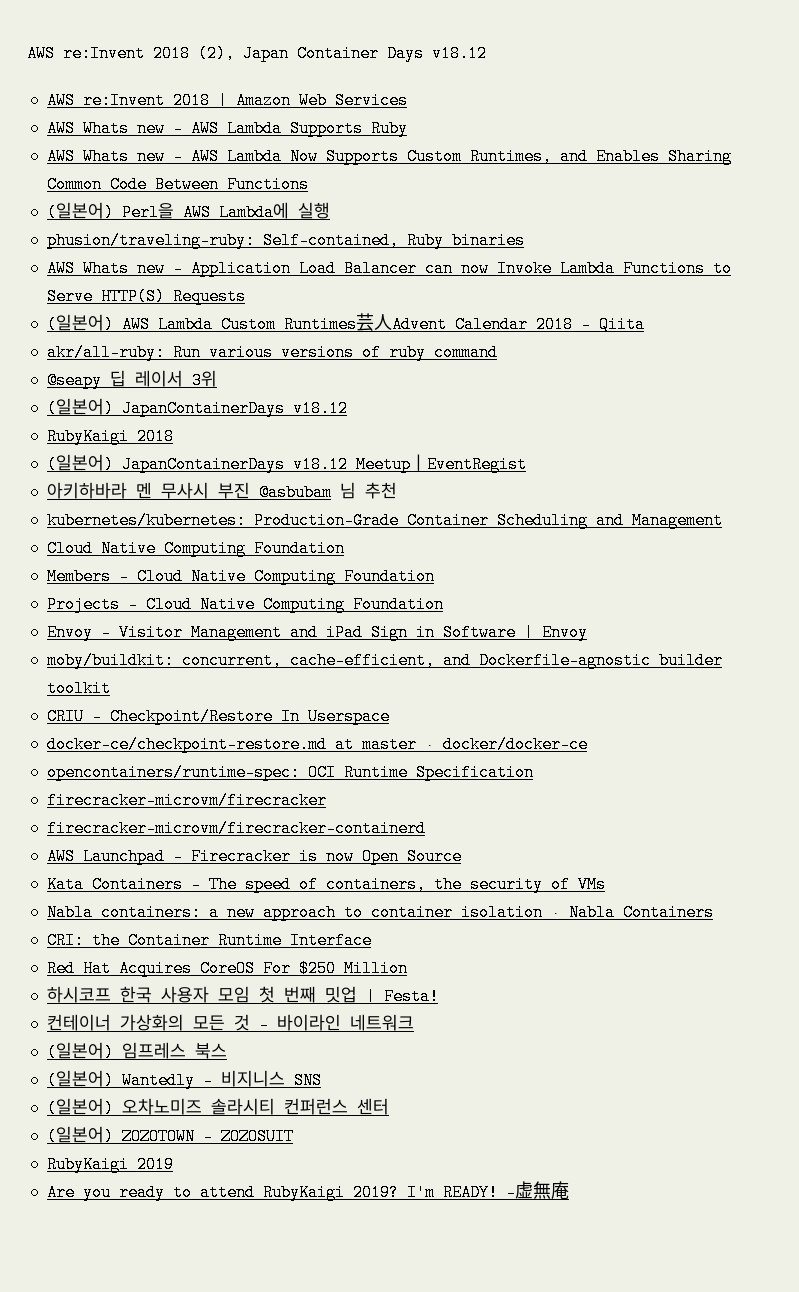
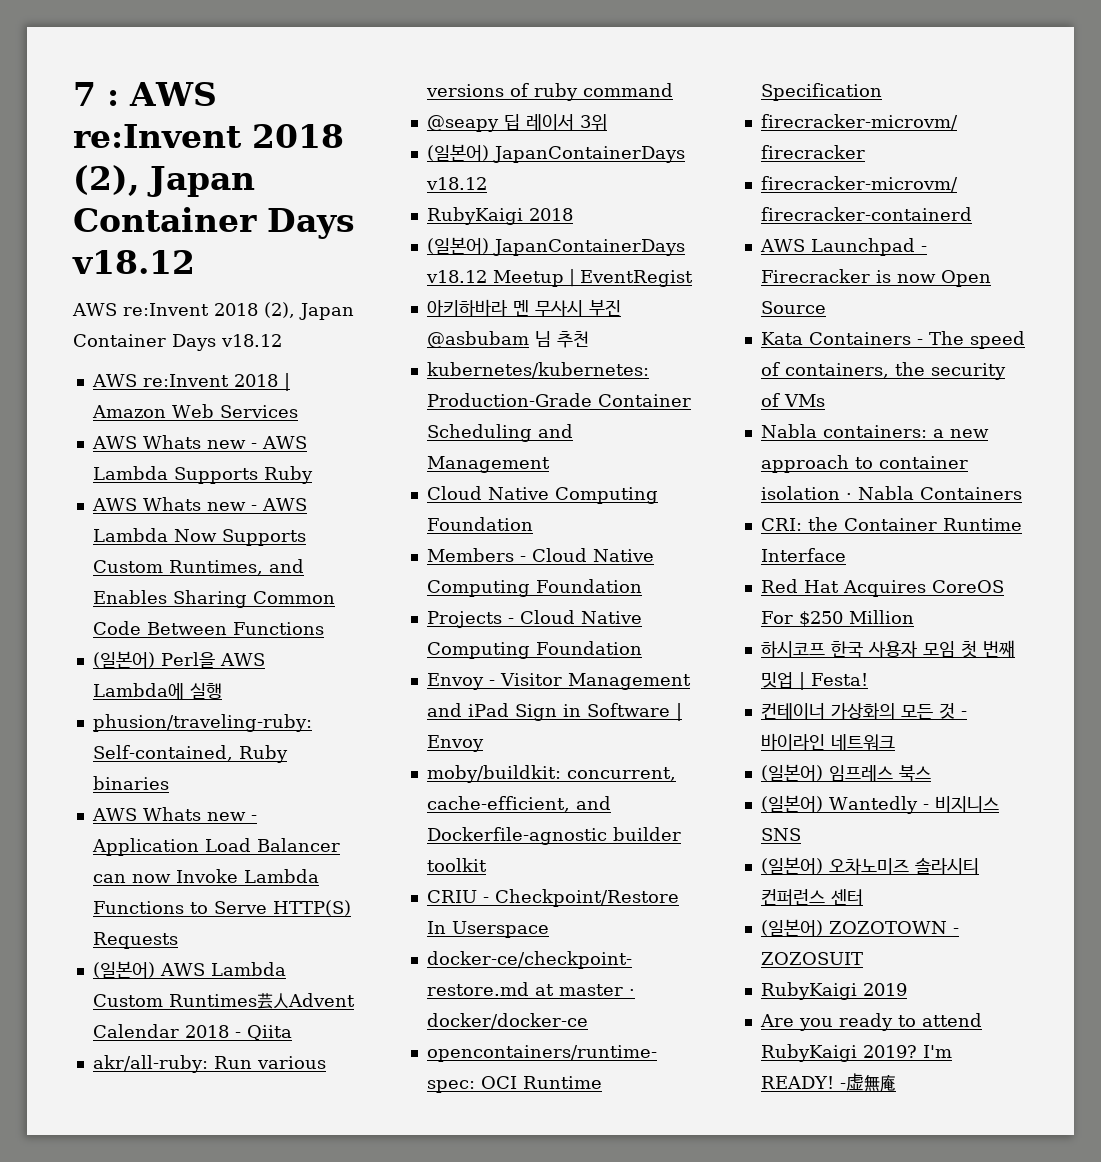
+ 7 : AWS re:Invent 2018 (2), Japan Container Days v18.12

